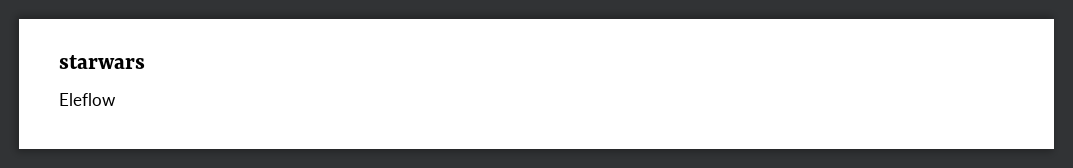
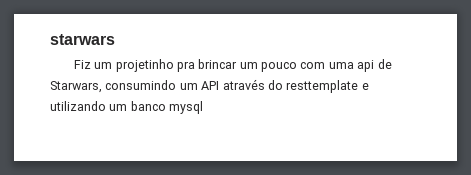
- Eleflow
+ Fiz um projetinho pra brincar um pouco com uma api de Starwars, consumindo um API através do resttemplate e utilizando um banco mysql

